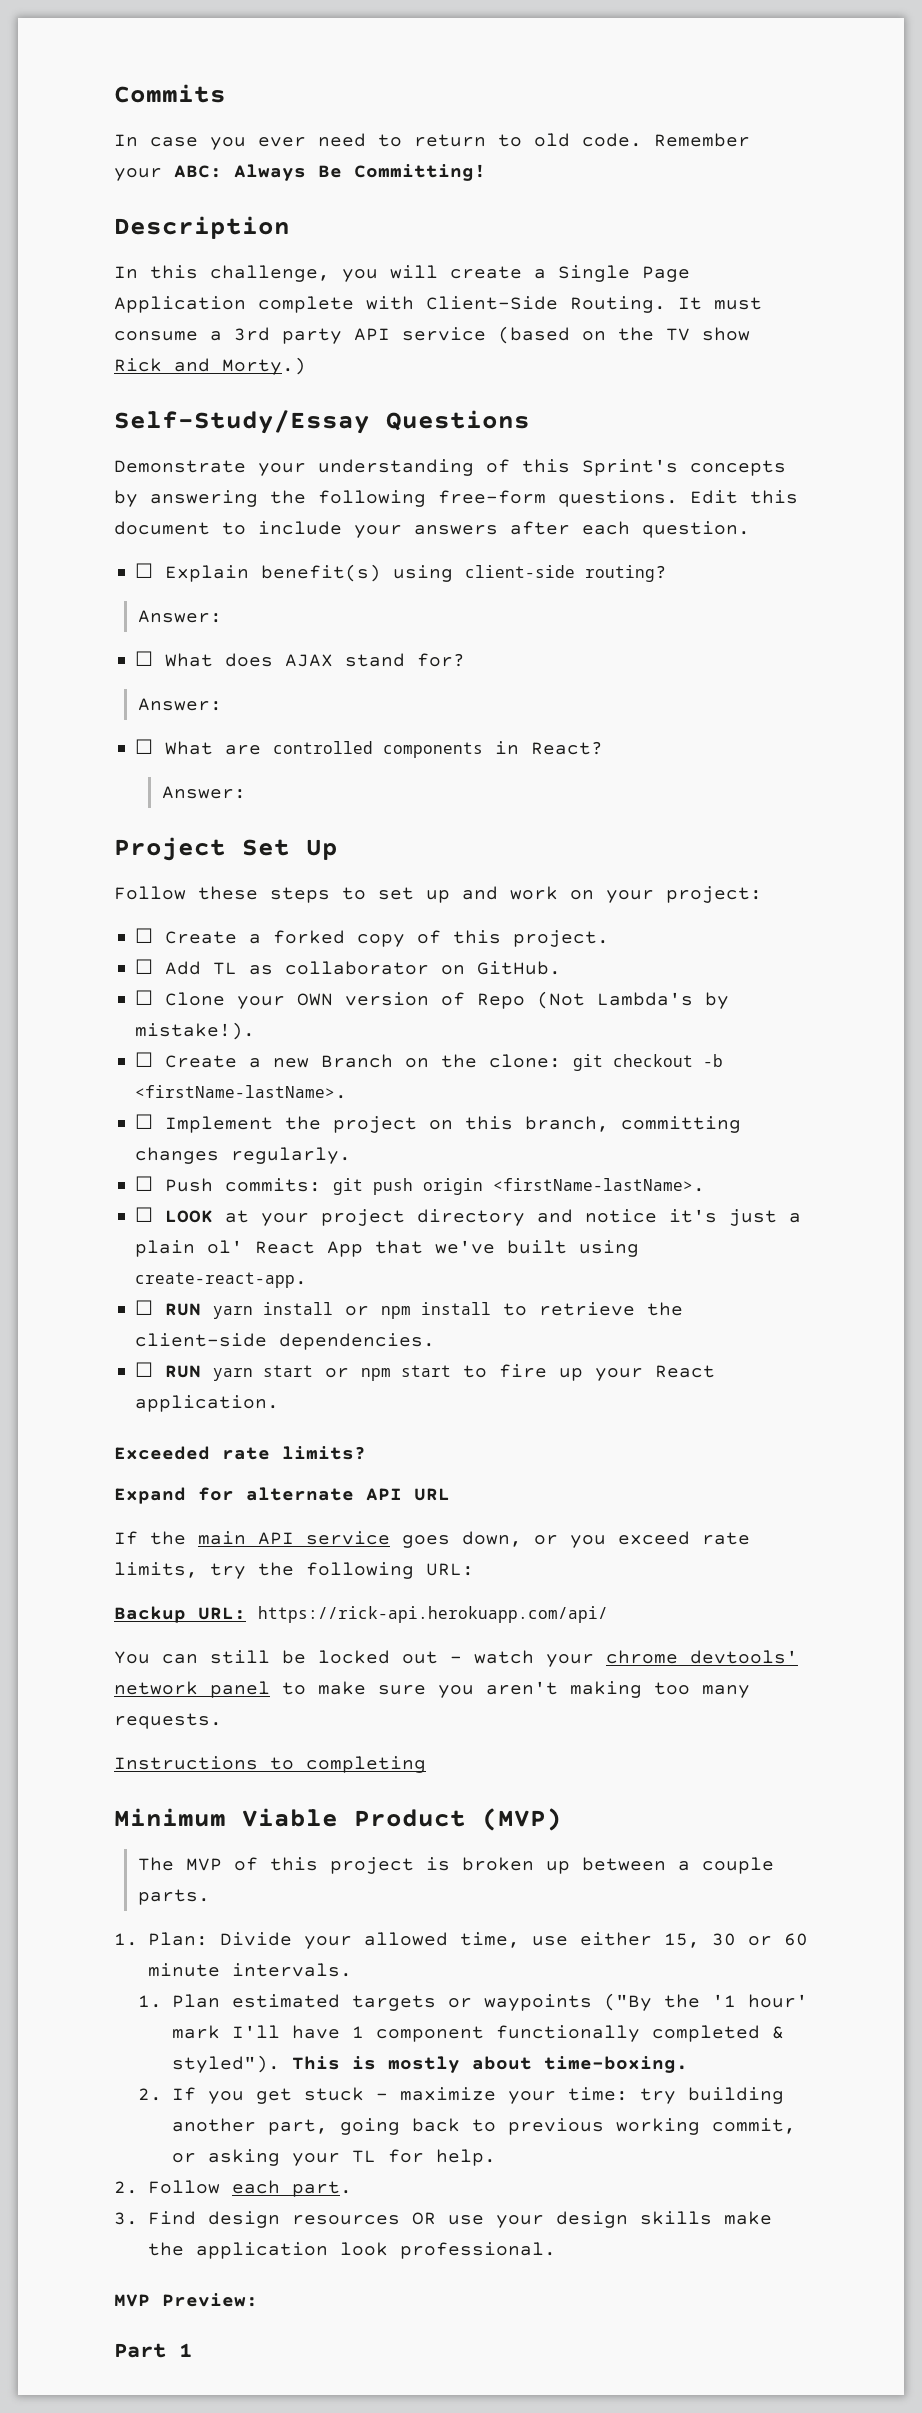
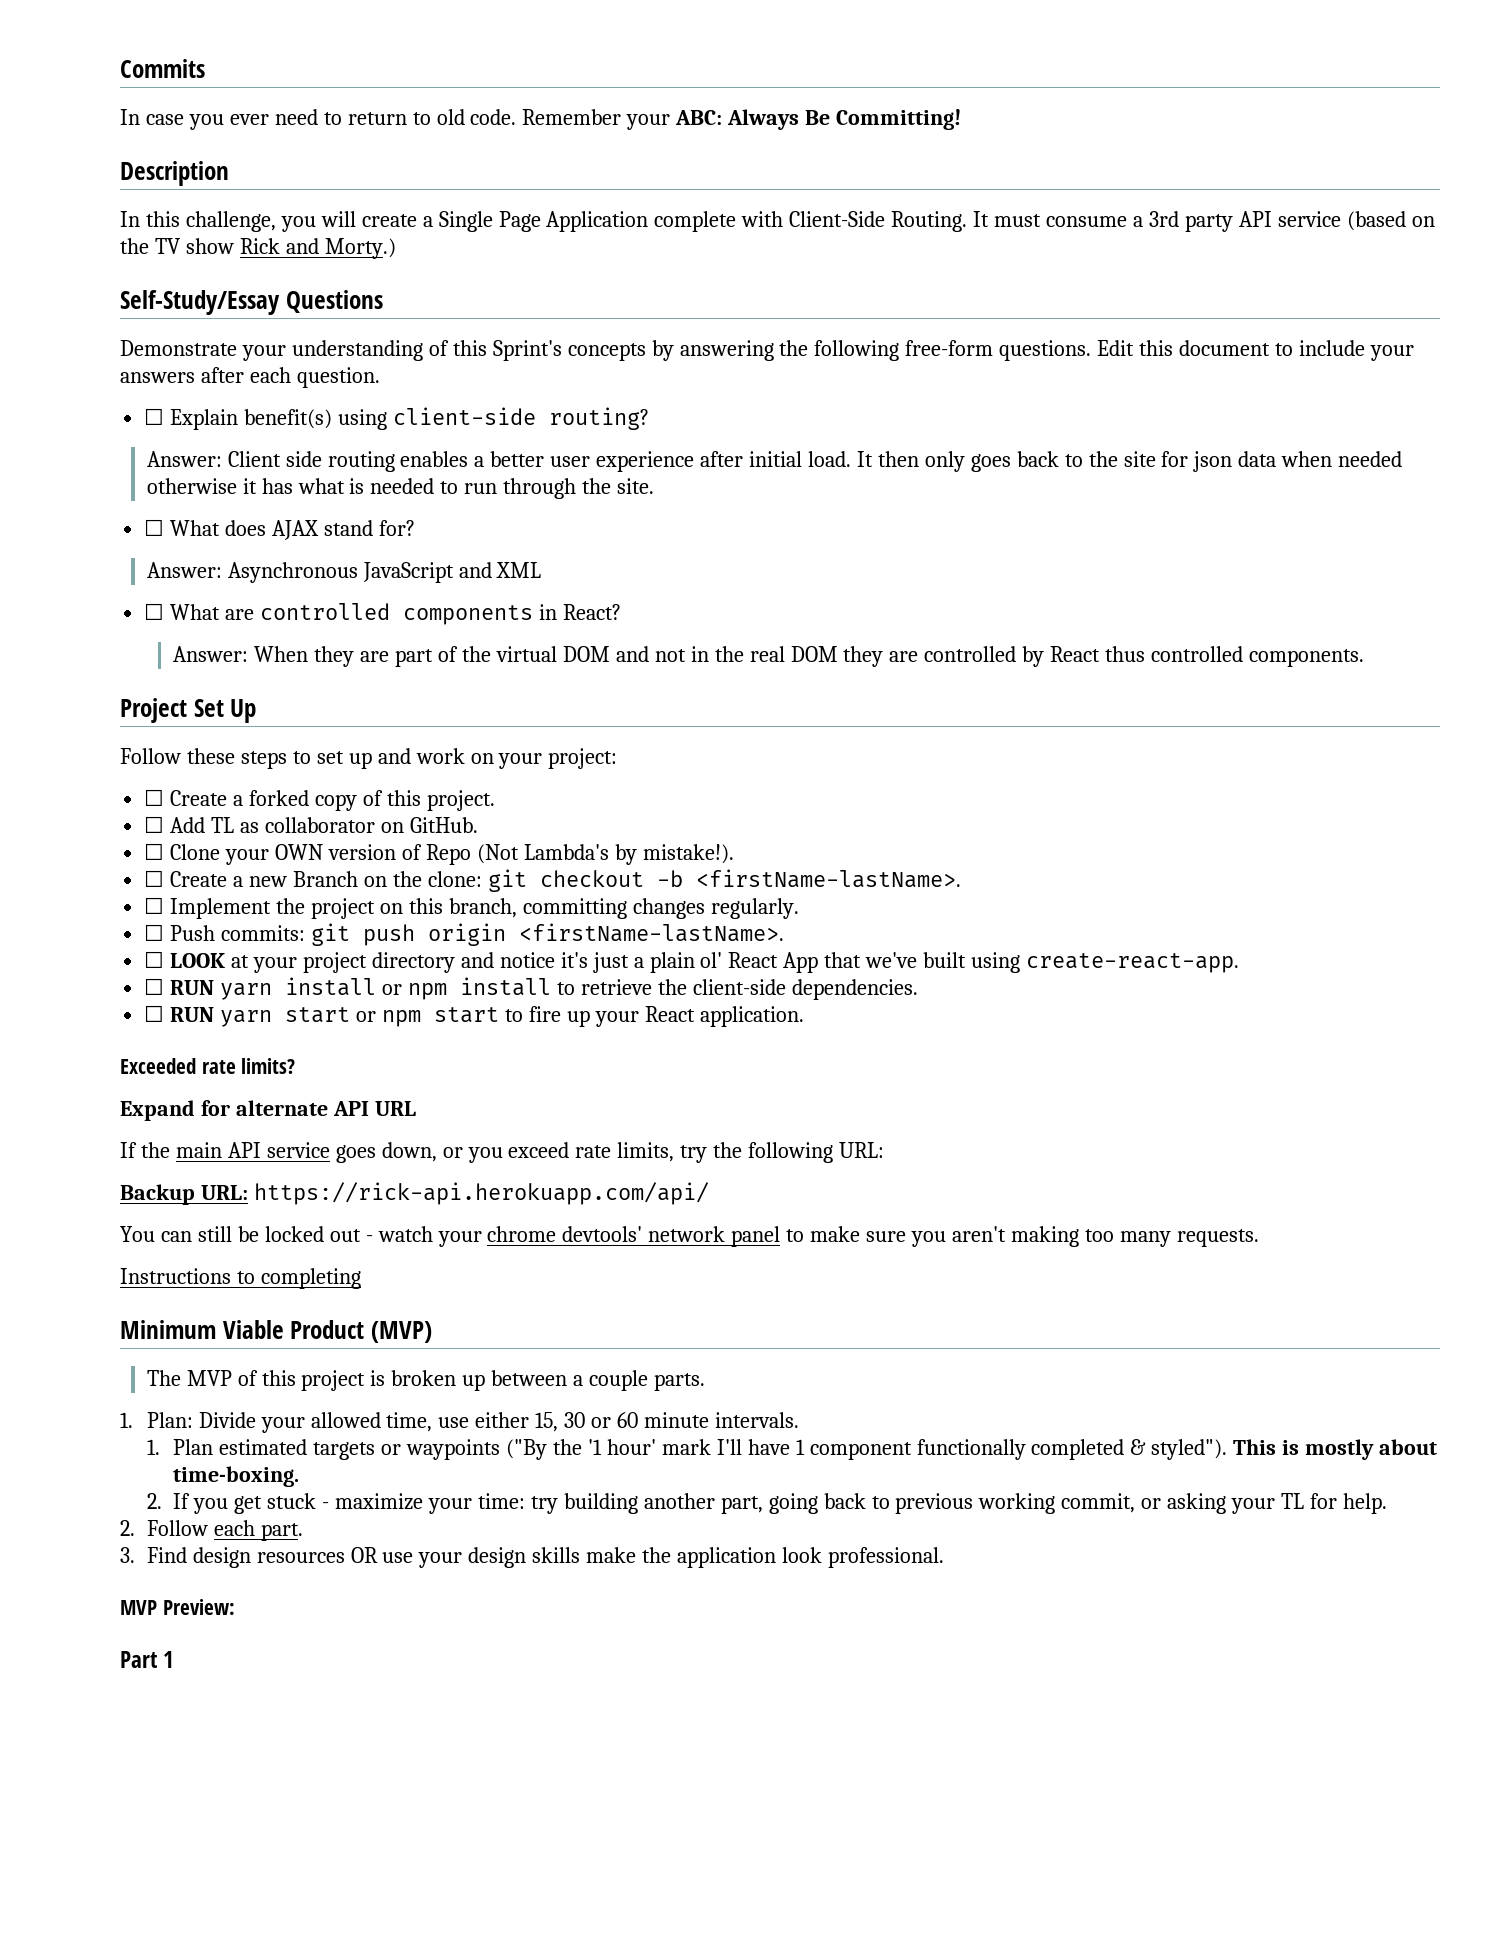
  ☐ Explain benefit(s) using client-side routing?
- Answer:
+ Answer: Client side routing enables a better user experience after initial load. It then only goes back to the site for json data when needed otherwise it has what is needed to run through the site.
  ☐ What does AJAX stand for?
- Answer:
+ Answer: Asynchronous JavaScript and XML
  ☐ What are controlled components in React?
- Answer:
+ Answer: When they are part of the virtual DOM and not in the real DOM they are controlled by React thus controlled components.

